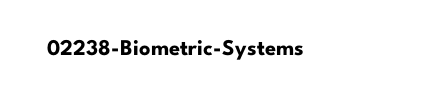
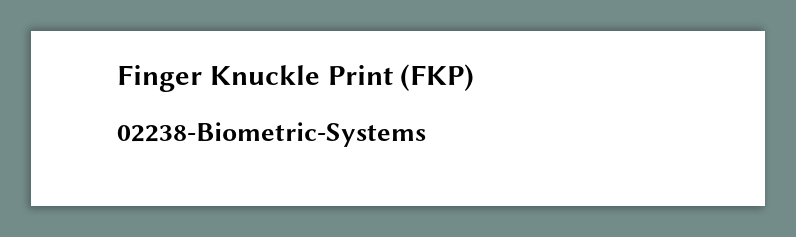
+ Finger Knuckle Print (FKP)

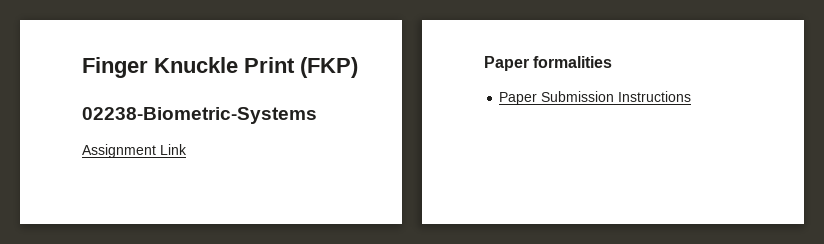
+ Assignment Link
+ Paper formalities
+ Paper Submission Instructions

